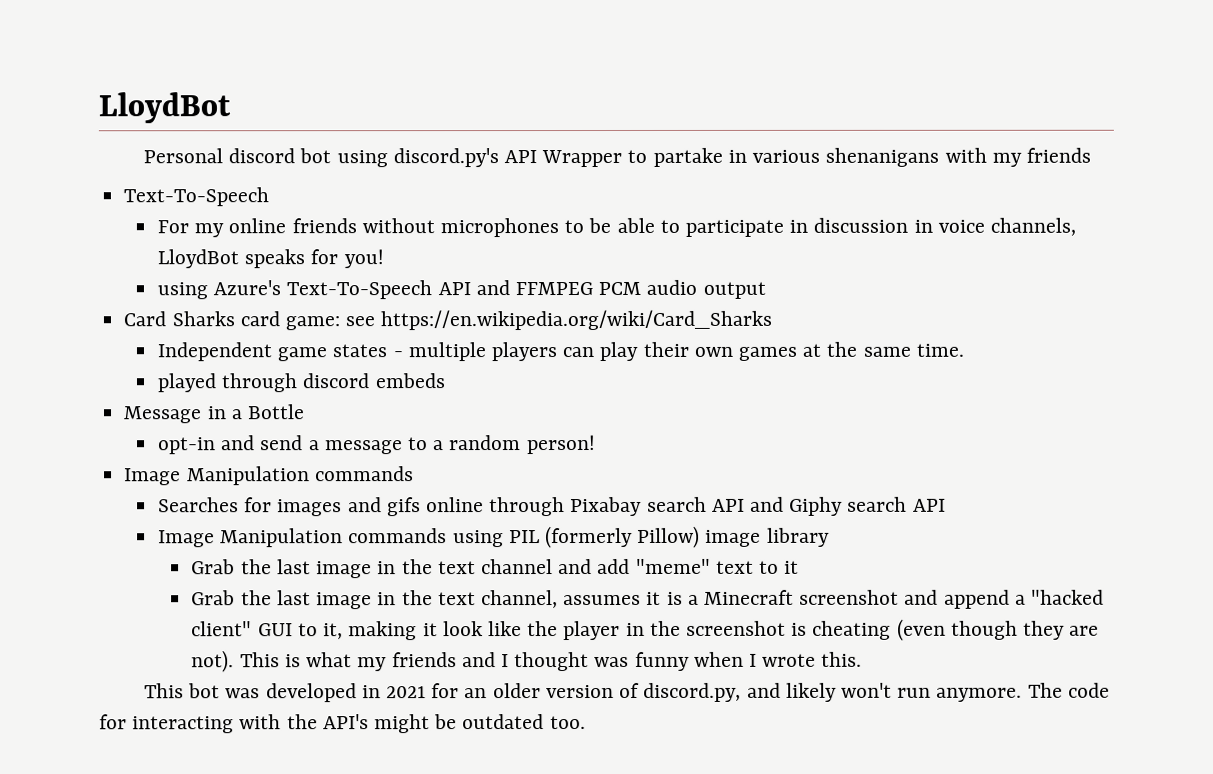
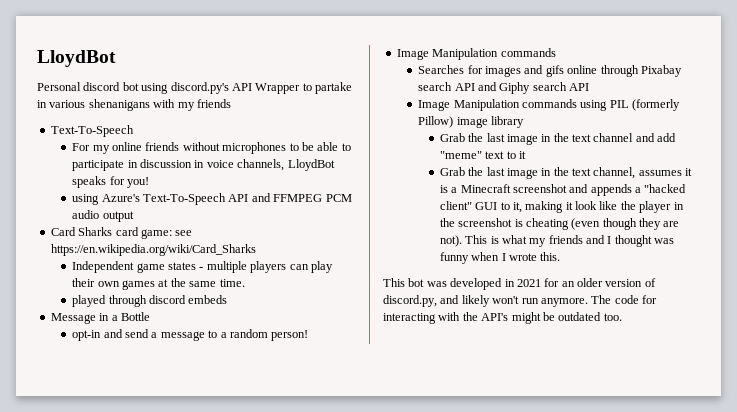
- Grab the last image in the text channel, assumes it is a Minecraft screenshot and append a "hacked client" GUI to it, making it look like the player in the screenshot is cheating (even though they are not).
+ Grab the last image in the text channel, assumes it is a Minecraft screenshot and appends a "hacked client" GUI to it, making it look like the player in the screenshot is cheating (even though they are not).

